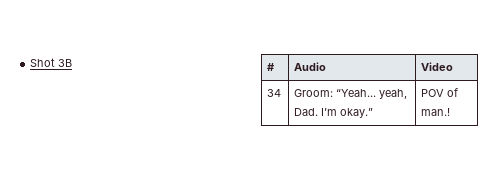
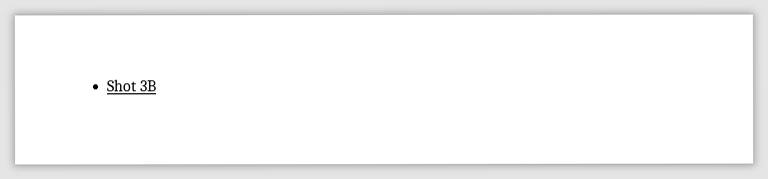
- # | Audio | Video
- 34 | Groom: “Yeah... yeah, Dad. I’m okay.” | POV of man.!

